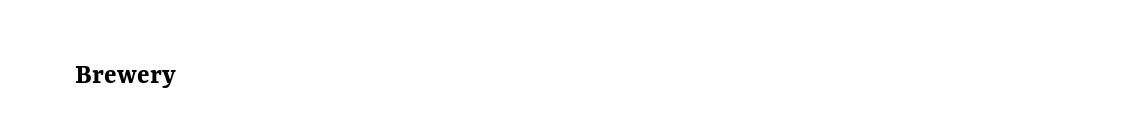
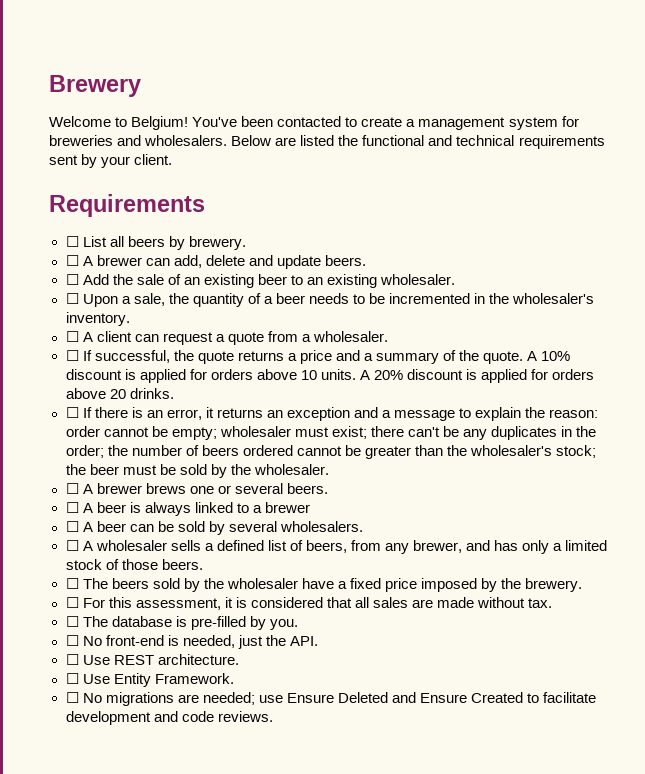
+ Welcome to Belgium! You've been contacted to create a management system for breweries and wholesalers. Below are listed the functional and technical requirements sent by your client.
+ Requirements
+ ☐ List all beers by brewery.
+ ☐ A brewer can add, delete and update beers.
+ ☐ Add the sale of an existing beer to an existing wholesaler.
+ ☐ Upon a sale, the quantity of a beer needs to be incremented in the wholesaler's inventory.
+ ☐ A client can request a quote from a wholesaler.
+ ☐ If successful, the quote returns a price and a summary of the quote. A 10% discount is applied for orders above 10 units. A 20% discount is applied for orders above 20 drinks.
+ ☐ If there is an error, it returns an exception and a message to explain the reason: order cannot be empty; wholesaler must exist; there can't be any duplicates in the order; the number of beers ordered cannot be greater than the wholesaler's stock; the beer must be sold by the wholesaler.
+ ☐ A brewer brews one or several beers.
+ ☐ A beer is always linked to a brewer
+ ☐ A beer can be sold by several wholesalers.
+ ☐ A wholesaler sells a defined list of beers, from any brewer, and has only a limited stock of those beers.
+ ☐ The beers sold by the wholesaler have a fixed price imposed by the brewery.
+ ☐ For this assessment, it is considered that all sales are made without tax.
+ ☐ The database is pre-filled by you.
+ ☐ No front-end is needed, just the API.
+ ☐ Use REST architecture.
+ ☐ Use Entity Framework.
+ ☐ No migrations are needed; use Ensure Deleted and Ensure Created to facilitate development and code reviews.

